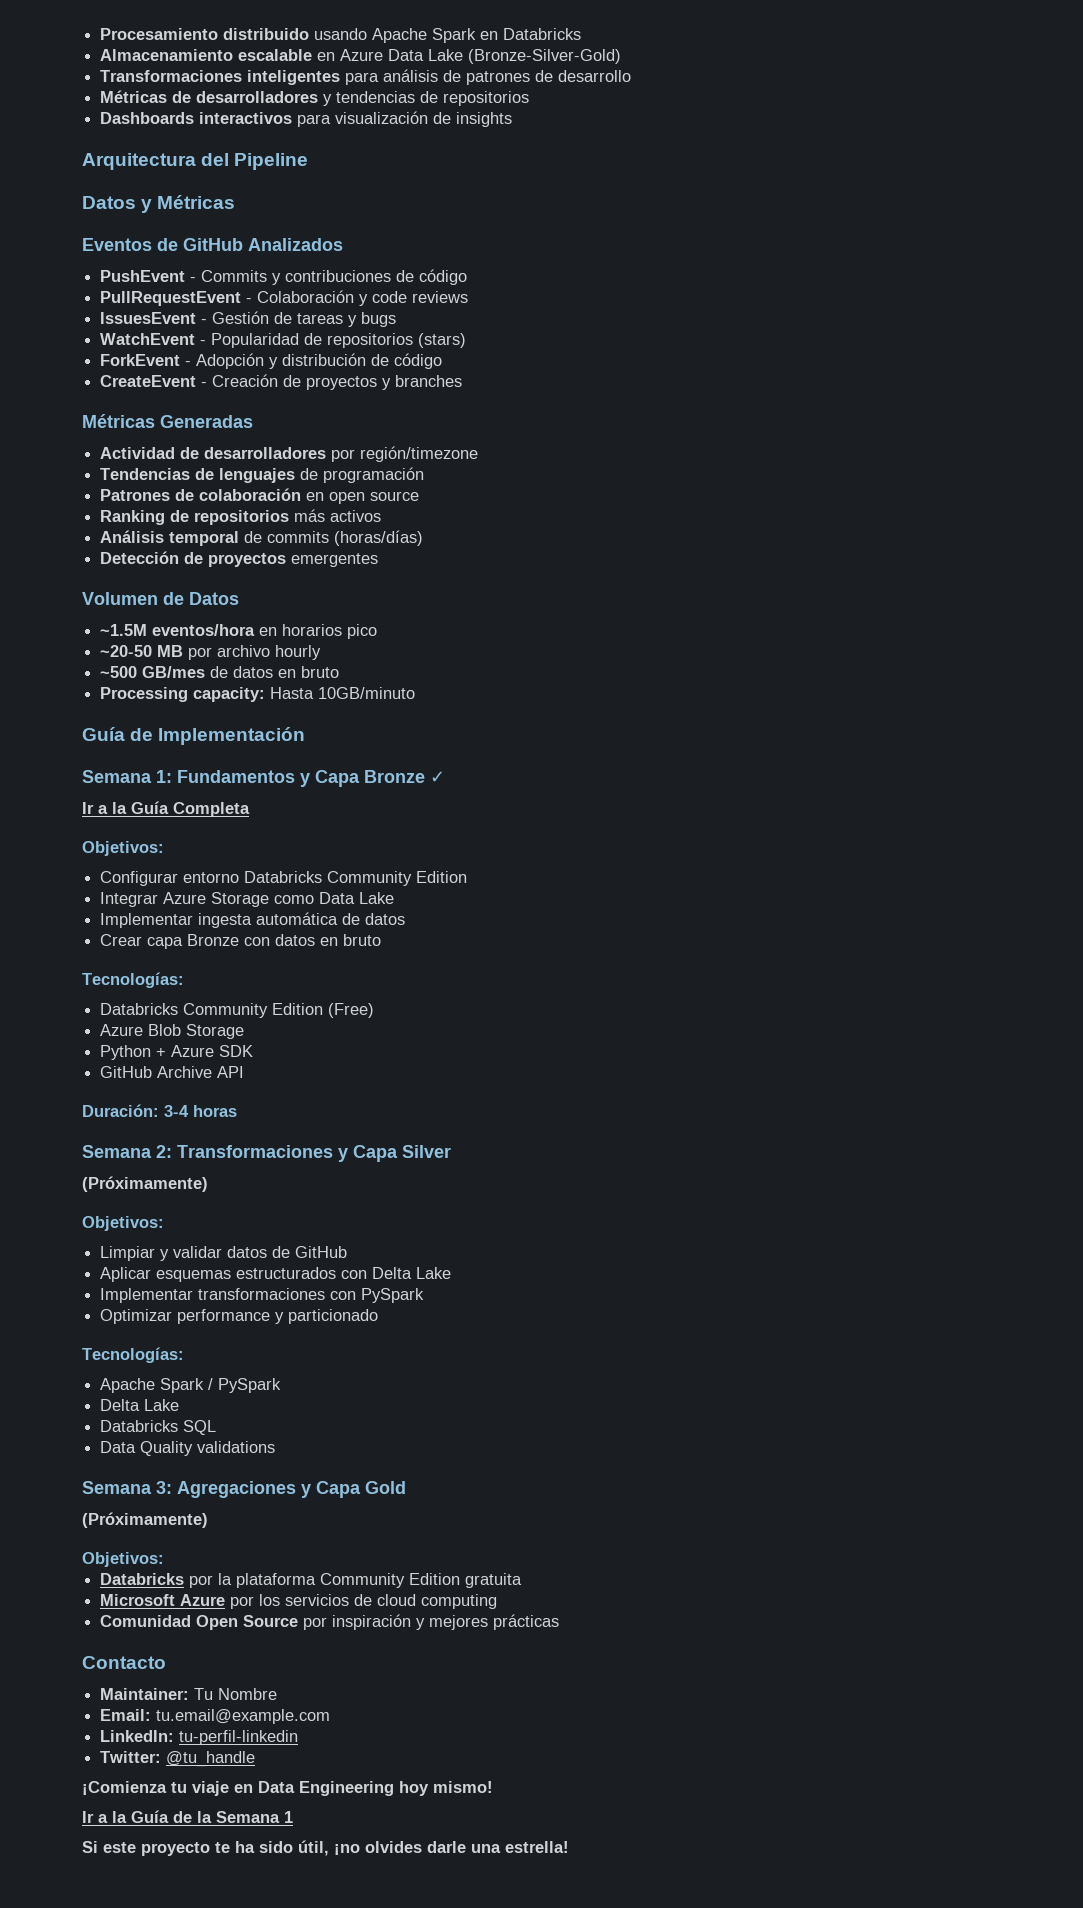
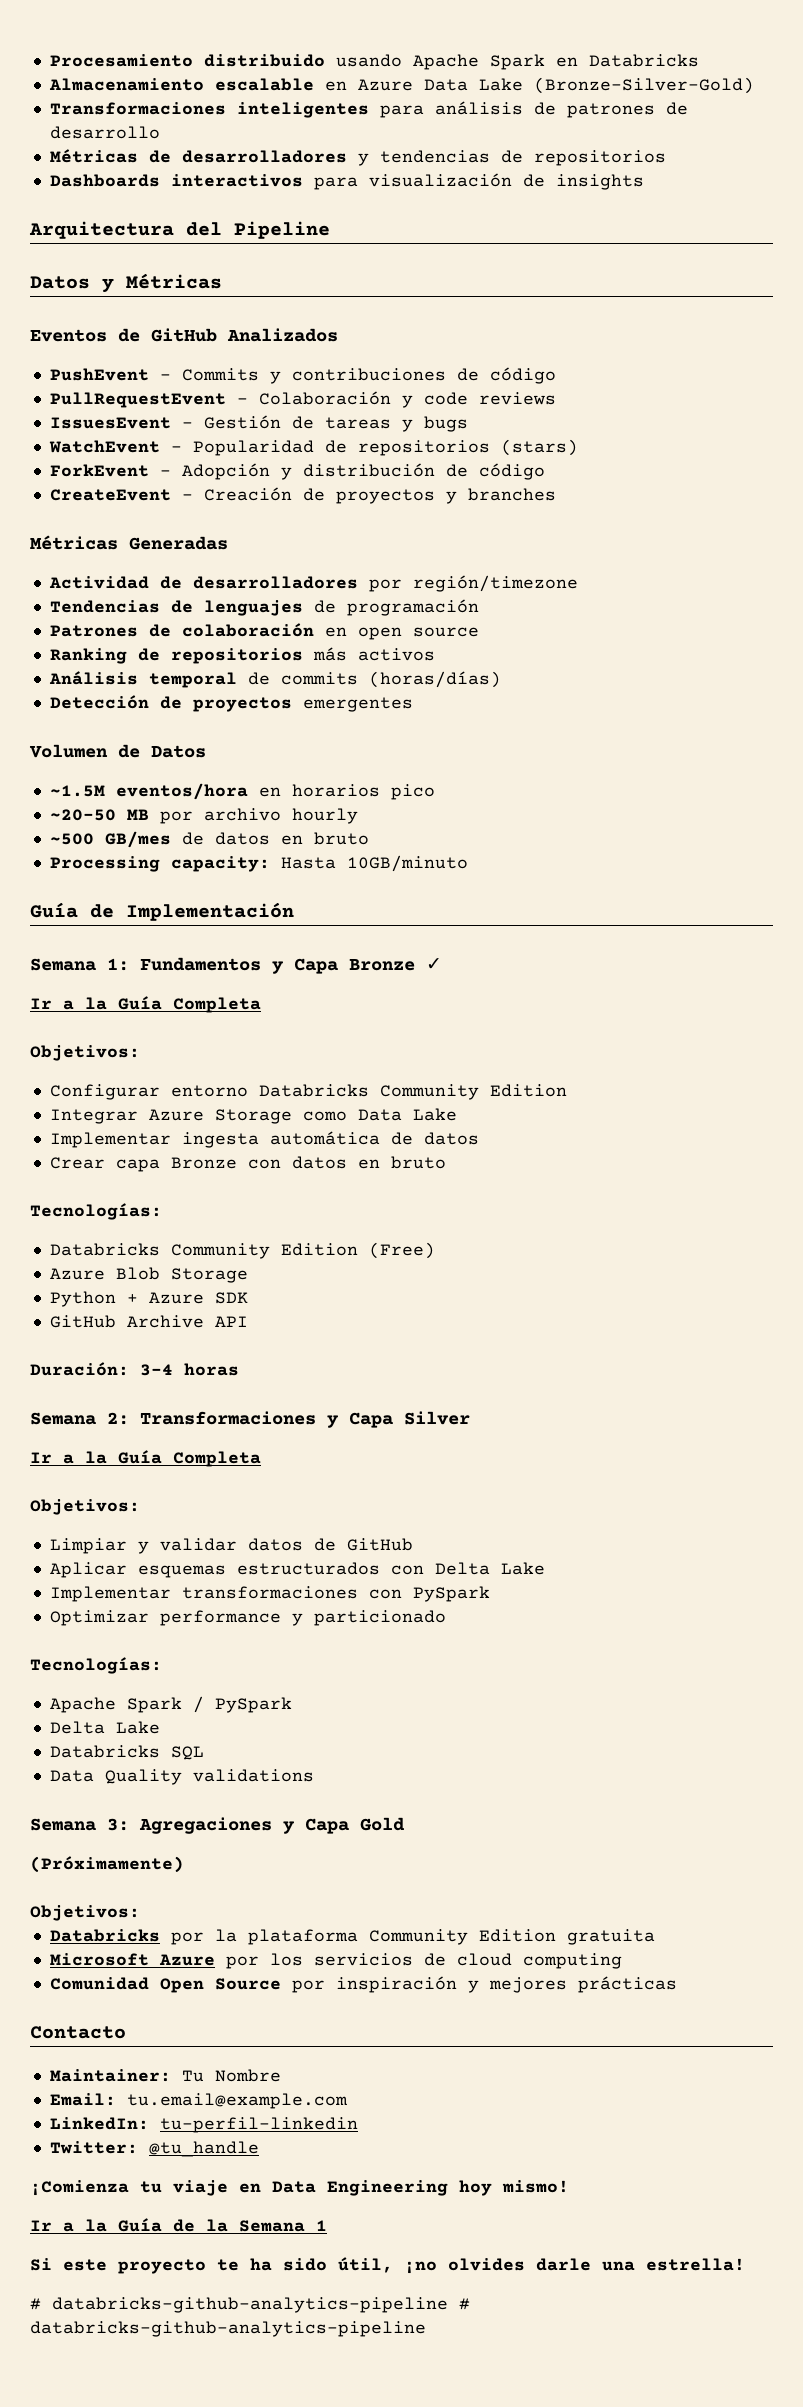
  Semana 2: Transformaciones y Capa Silver
- (Próximamente)
+ Ir a la Guía Completa
+ # databricks-github-analytics-pipeline # databricks-github-analytics-pipeline

